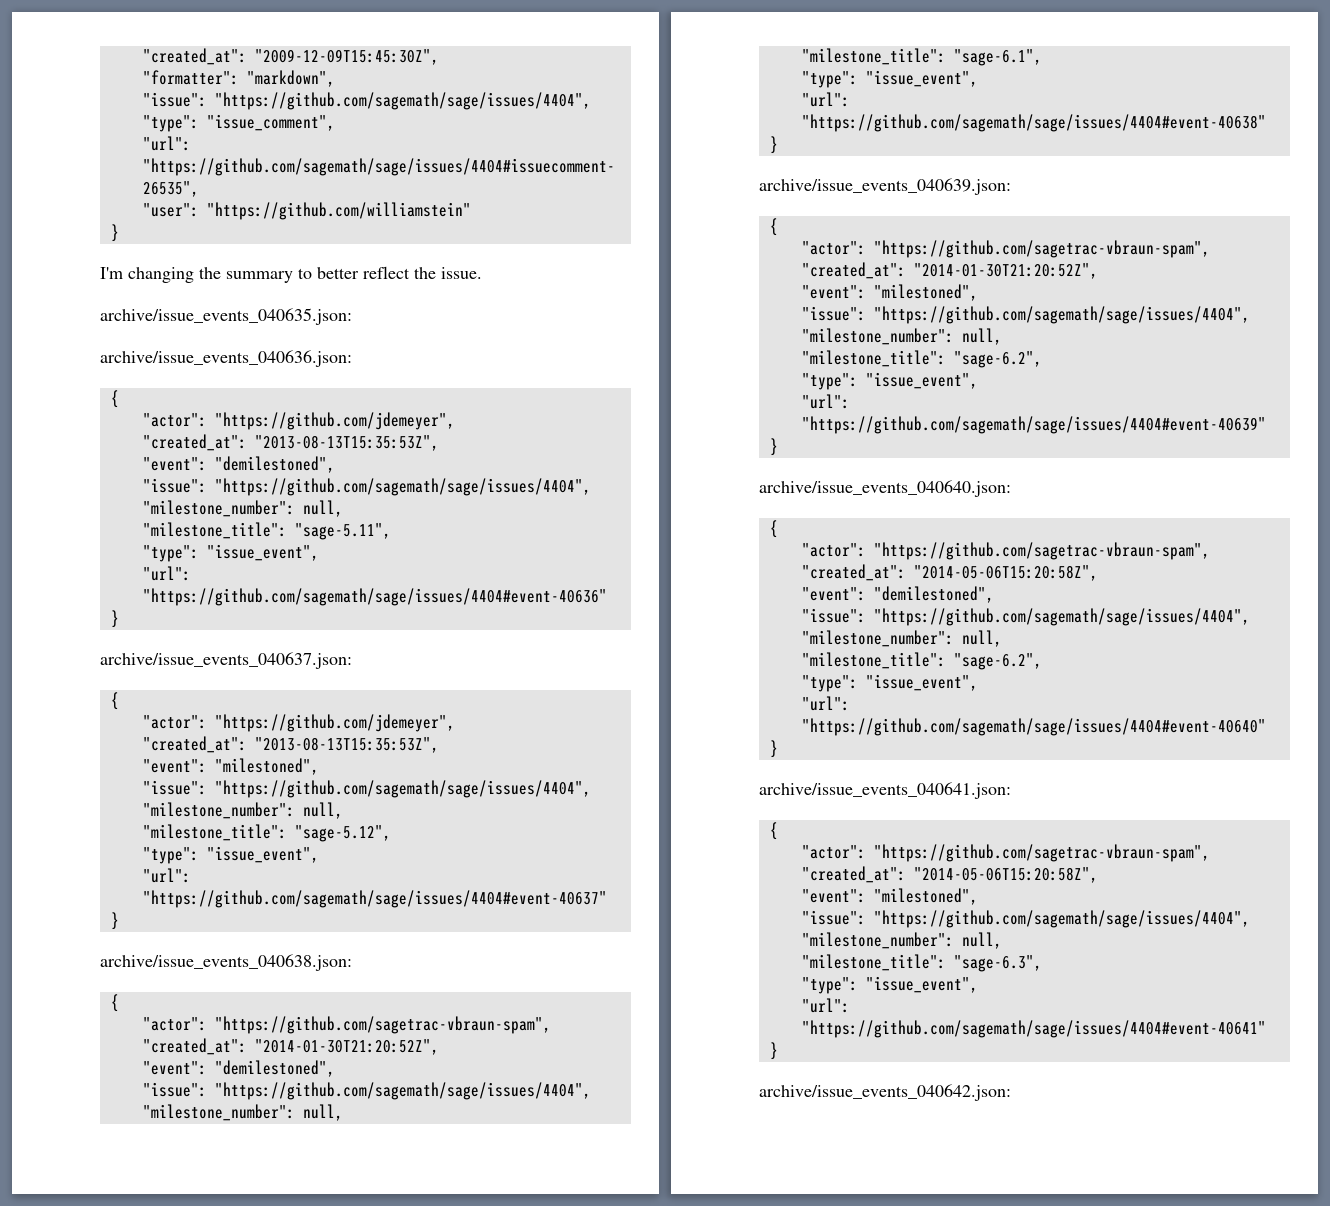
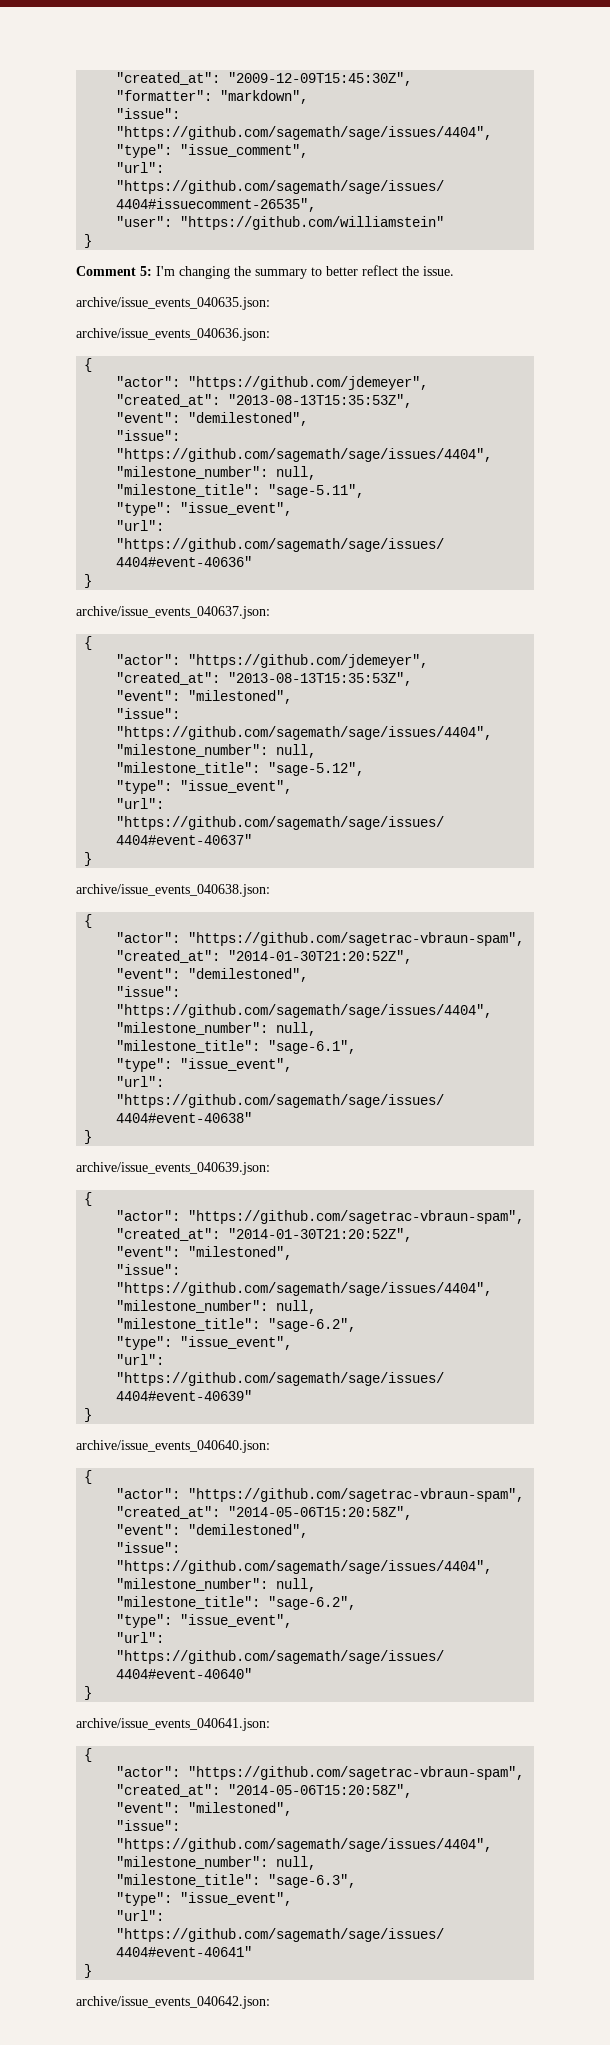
- I'm changing the summary to better reflect the issue.
+ Comment 5: I'm changing the summary to better reflect the issue.

